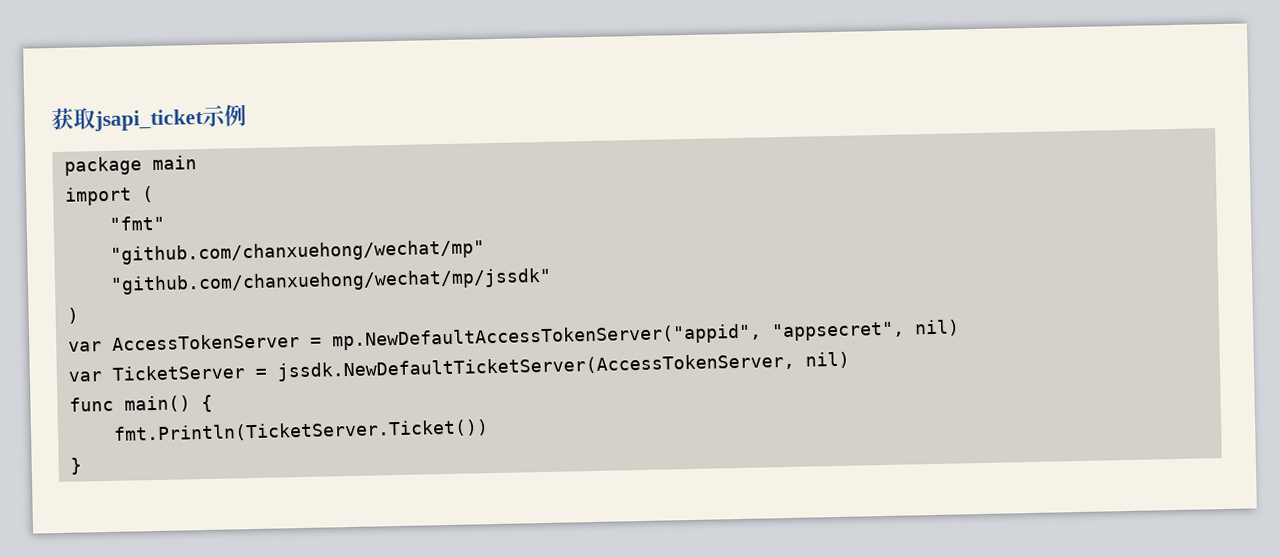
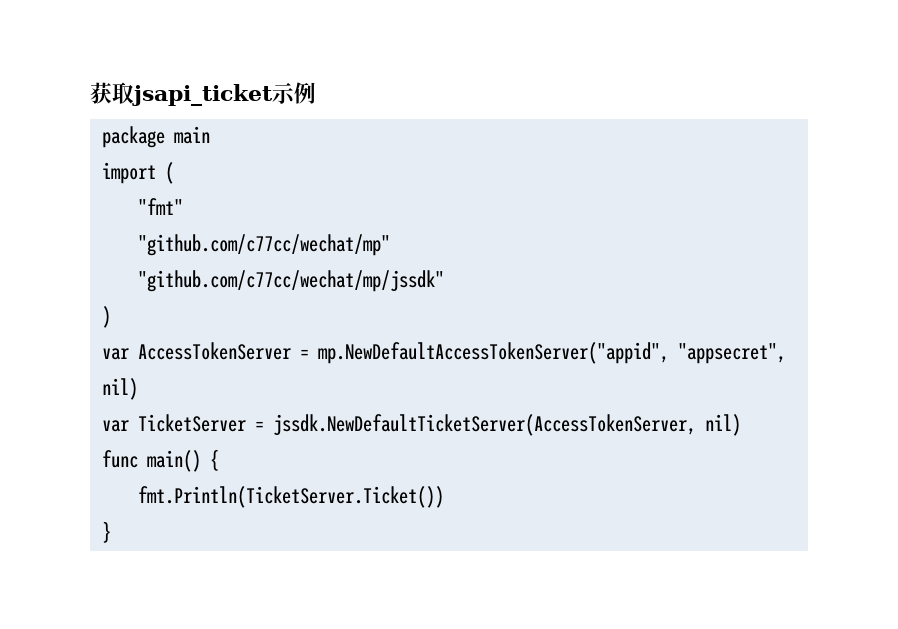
- "github.com/chanxuehong/wechat/mp"
- "github.com/chanxuehong/wechat/mp/jssdk"
+ "github.com/c77cc/wechat/mp"
+ "github.com/c77cc/wechat/mp/jssdk"

